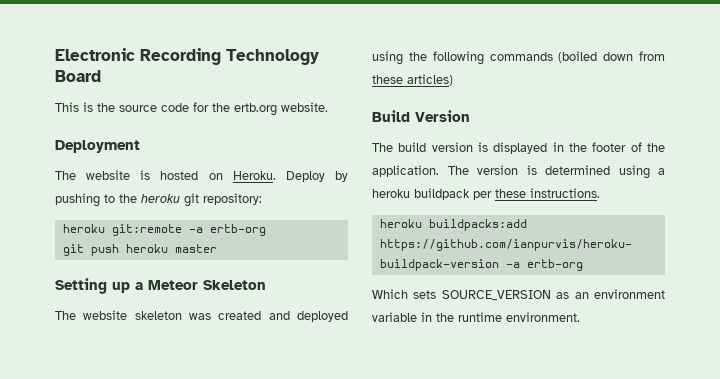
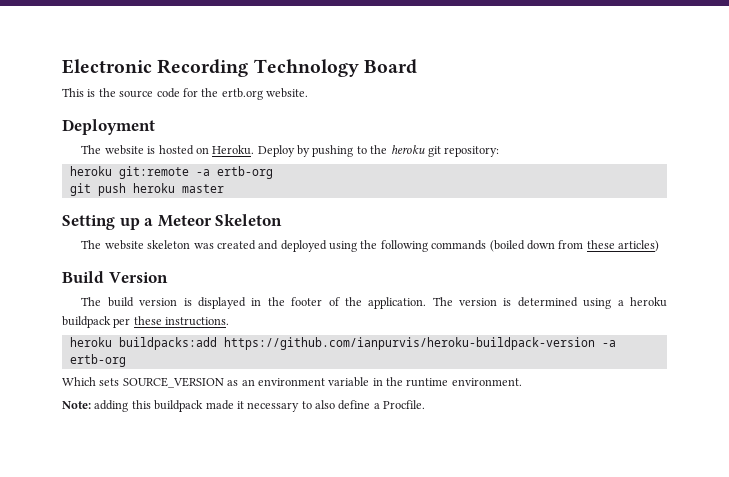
+ Note: adding this buildpack made it necessary to also define a Procfile.

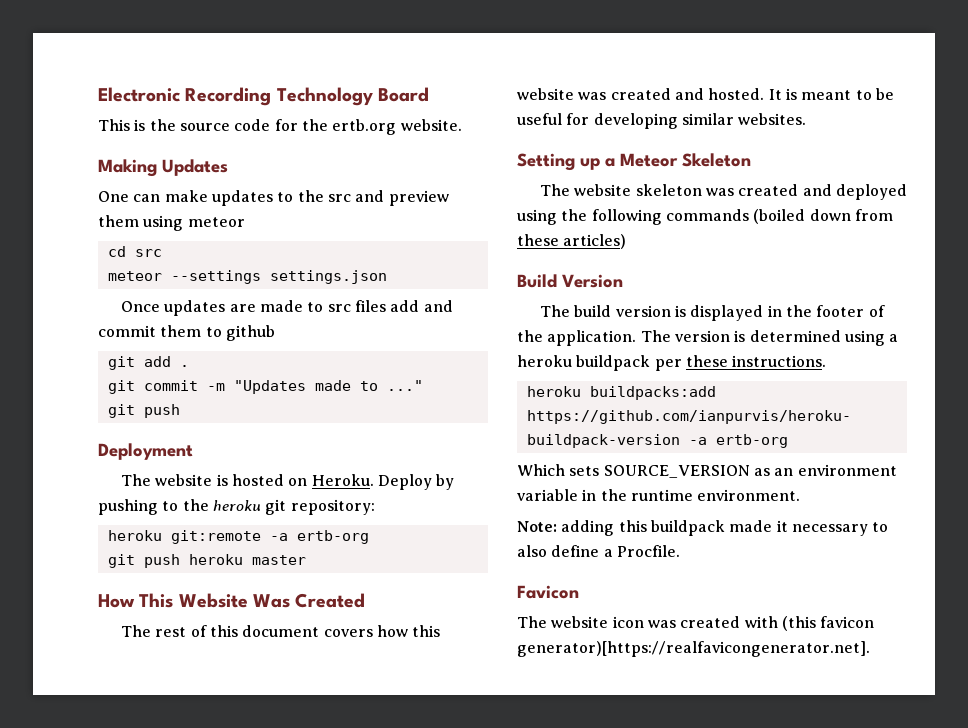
+ Making Updates
+ One can make updates to the src and preview them using meteor
+ cd src
+ meteor --settings settings.json
+ Once updates are made to src files add and commit them to github
+ git add .
+ git commit -m "Updates made to ..."
+ git push
+ How This Website Was Created
+ The rest of this document covers how this website was created and hosted. It is meant to be useful for developing similar websites.
+ Favicon
+ The website icon was created with (this favicon generator)[https://realfavicongenerator.net].

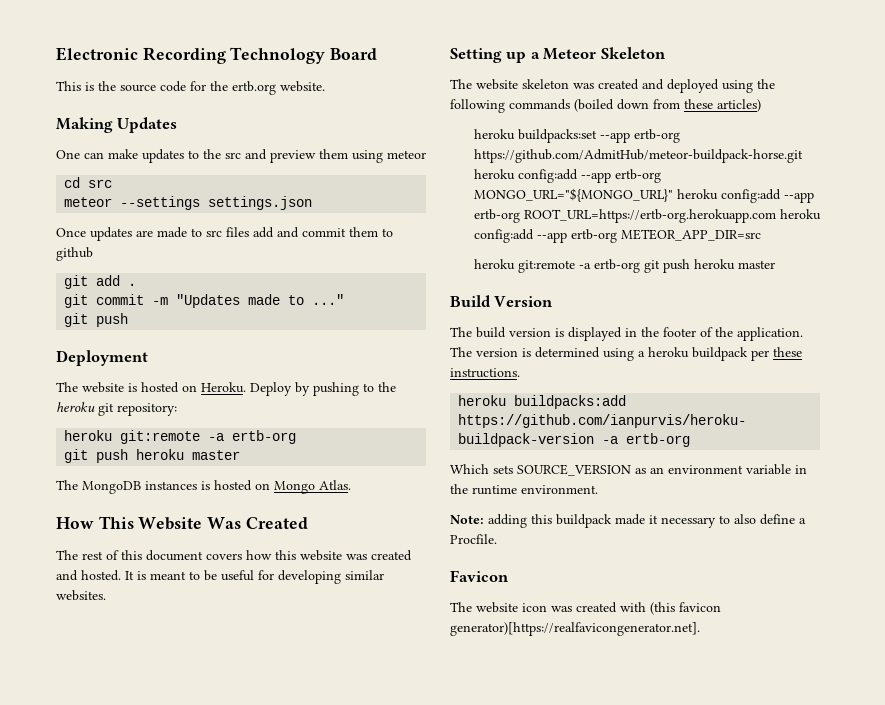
+ The MongoDB instances is hosted on Mongo Atlas.
+ heroku buildpacks:set --app ertb-org https://github.com/AdmitHub/meteor-buildpack-horse.git heroku config:add --app ertb-org MONGO_URL="${MONGO_URL}" heroku config:add --app ertb-org ROOT_URL=https://ertb-org.herokuapp.com heroku config:add --app ertb-org METEOR_APP_DIR=src
+ heroku git:remote -a ertb-org git push heroku master

